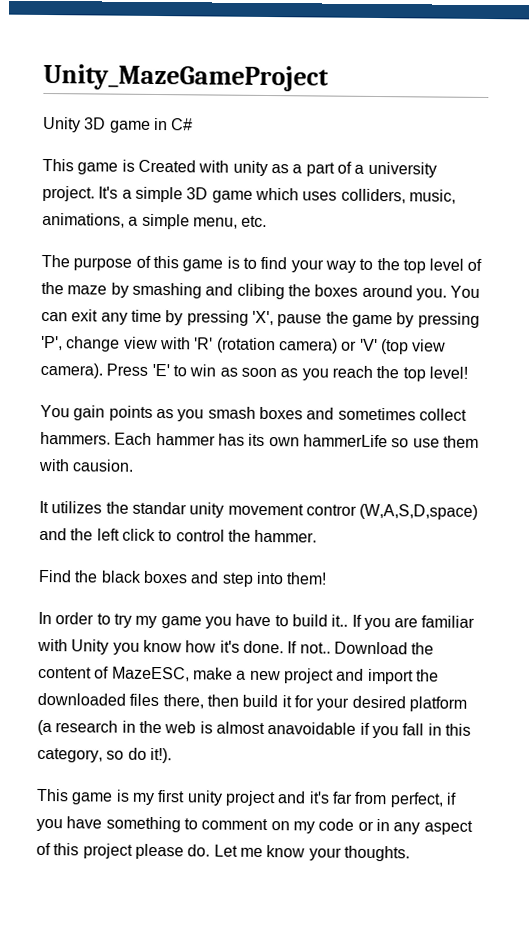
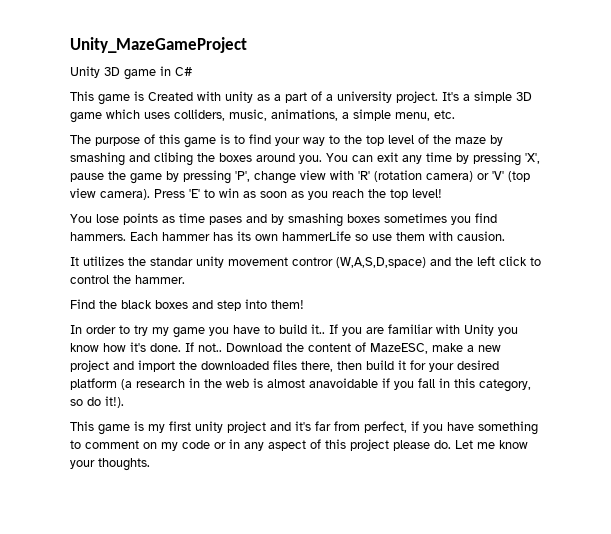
- You gain points as you smash boxes and sometimes collect hammers.
+ You lose points as time pases and by smashing boxes sometimes you find hammers.

